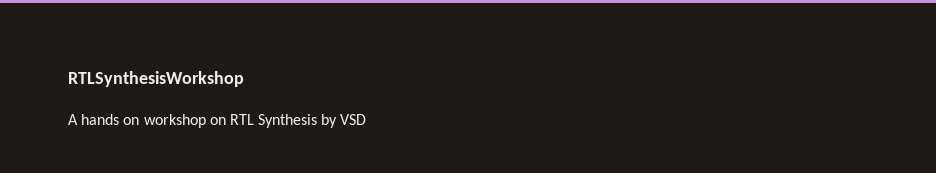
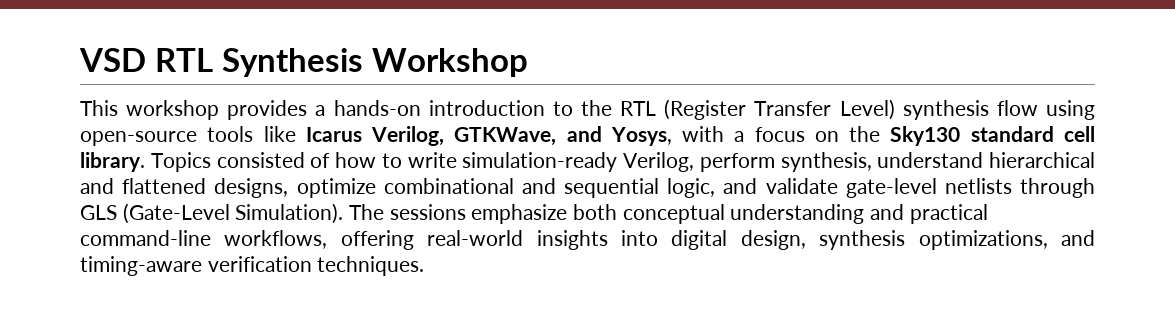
- RTLSynthesisWorkshop
- A hands on workshop on RTL Synthesis by VSD
+ VSD RTL Synthesis Workshop
+ This workshop provides a hands-on introduction to the RTL (Register Transfer Level) synthesis flow using open-source tools like Icarus Verilog, GTKWave, and Yosys, with a focus on the Sky130 standard cell library. Topics consisted of how to write simulation-ready Verilog, perform synthesis, understand hierarchical and flattened designs, optimize combinational and sequential logic, and validate gate-level netlists through GLS (Gate-Level Simulation). The sessions emphasize both conceptual understanding and practical command-line workflows, offering real-world insights into digital design, synthesis optimizations, and timing-aware verification techniques.

